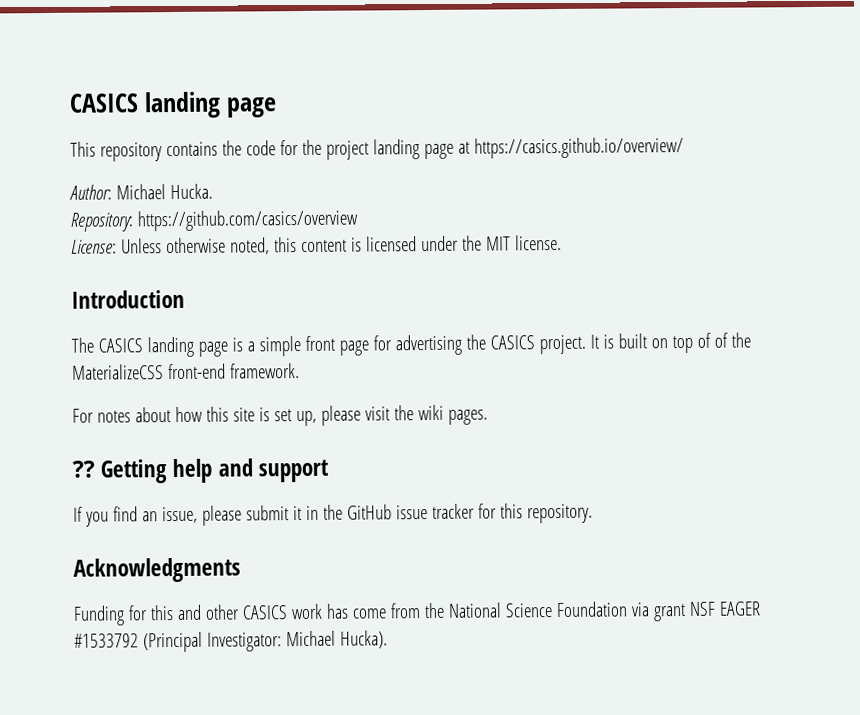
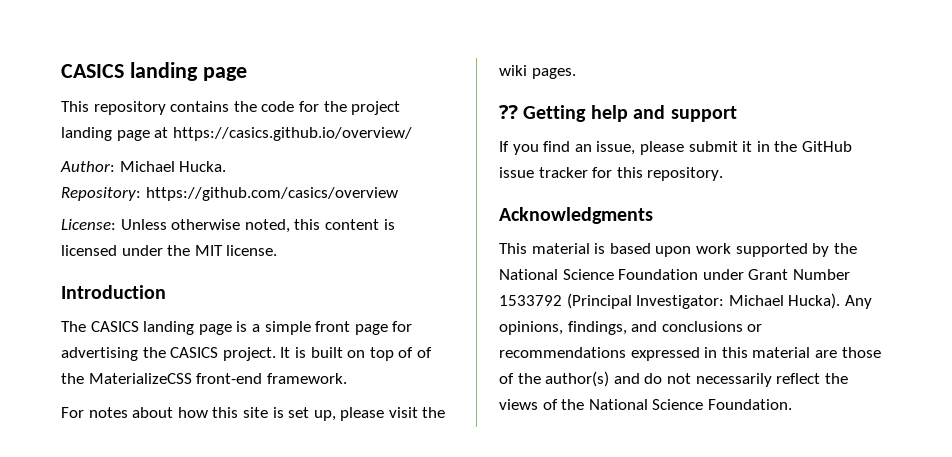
- Funding for this and other CASICS work has come from the National Science Foundation via grant NSF EAGER #1533792 (Principal Investigator: Michael Hucka).
+ This material is based upon work supported by the National Science Foundation under Grant Number 1533792 (Principal Investigator: Michael Hucka). Any opinions, findings, and conclusions or recommendations expressed in this material are those of the author(s) and do not necessarily reflect the views of the National Science Foundation.

